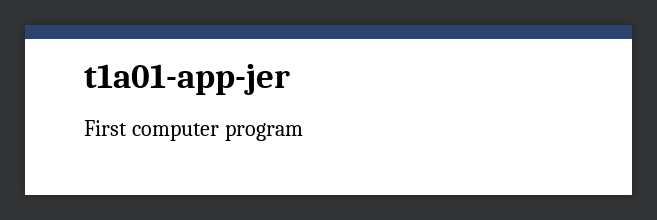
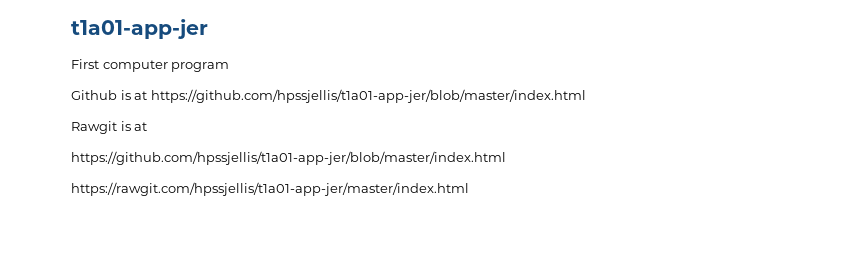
+ Github is at https://github.com/hpssjellis/t1a01-app-jer/blob/master/index.html
+ Rawgit is at
+ https://github.com/hpssjellis/t1a01-app-jer/blob/master/index.html
+ https://rawgit.com/hpssjellis/t1a01-app-jer/master/index.html

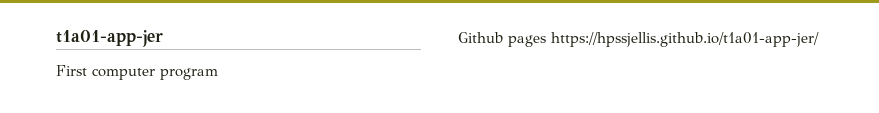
- Github is at https://github.com/hpssjellis/t1a01-app-jer/blob/master/index.html
- Rawgit is at
- https://github.com/hpssjellis/t1a01-app-jer/blob/master/index.html
- https://rawgit.com/hpssjellis/t1a01-app-jer/master/index.html
+ Github pages https://hpssjellis.github.io/t1a01-app-jer/

